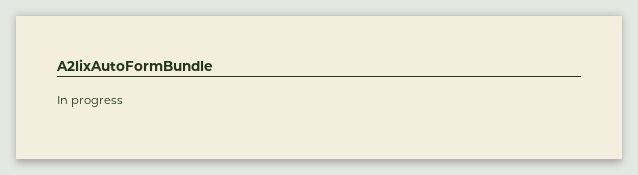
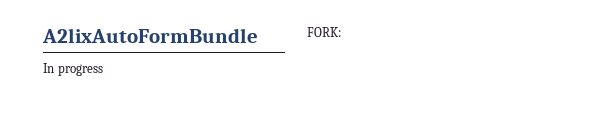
+ FORK:

